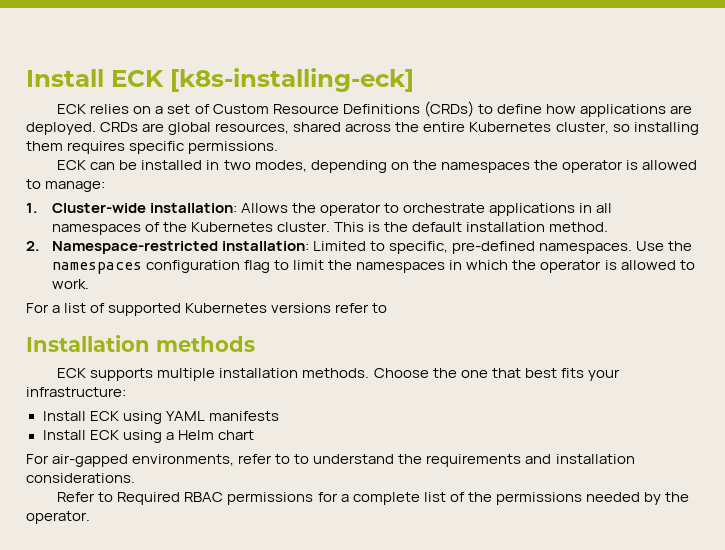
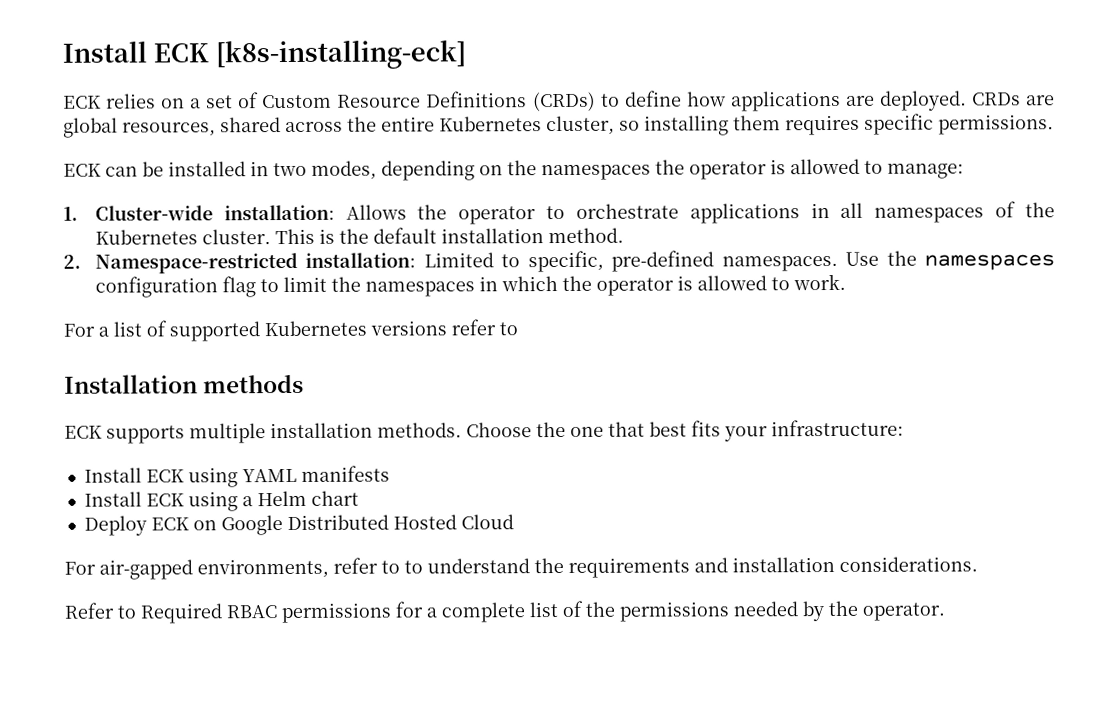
+ Deploy ECK on Google Distributed Hosted Cloud

